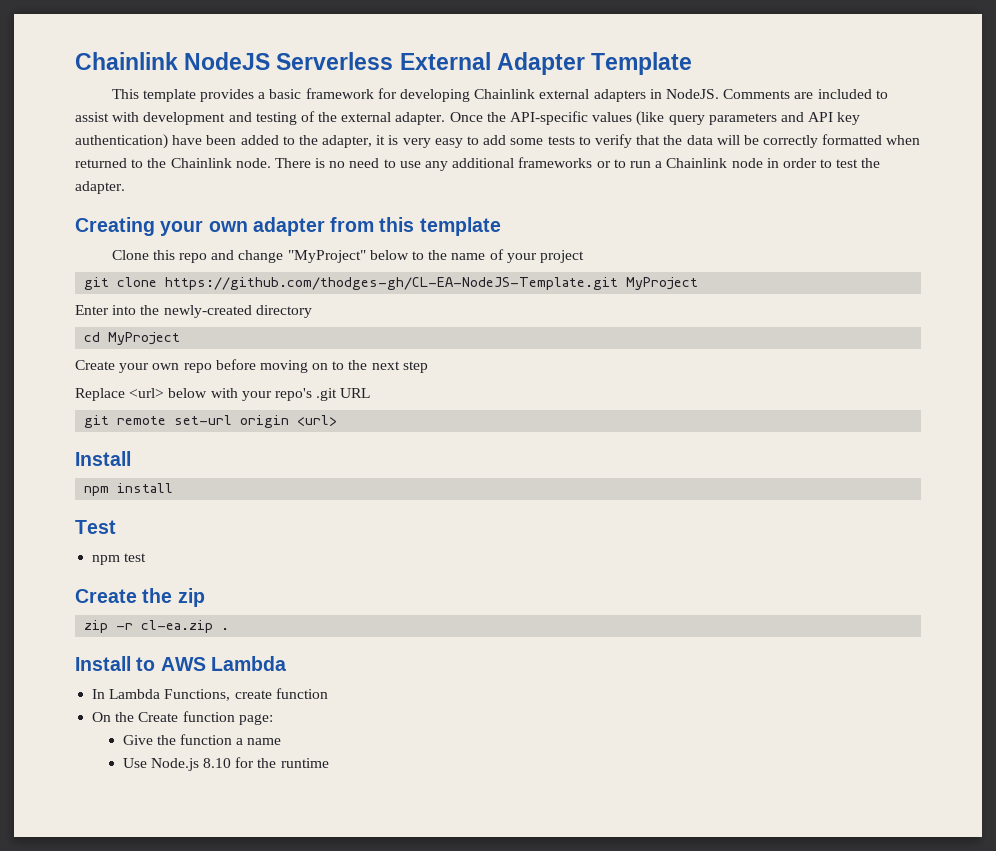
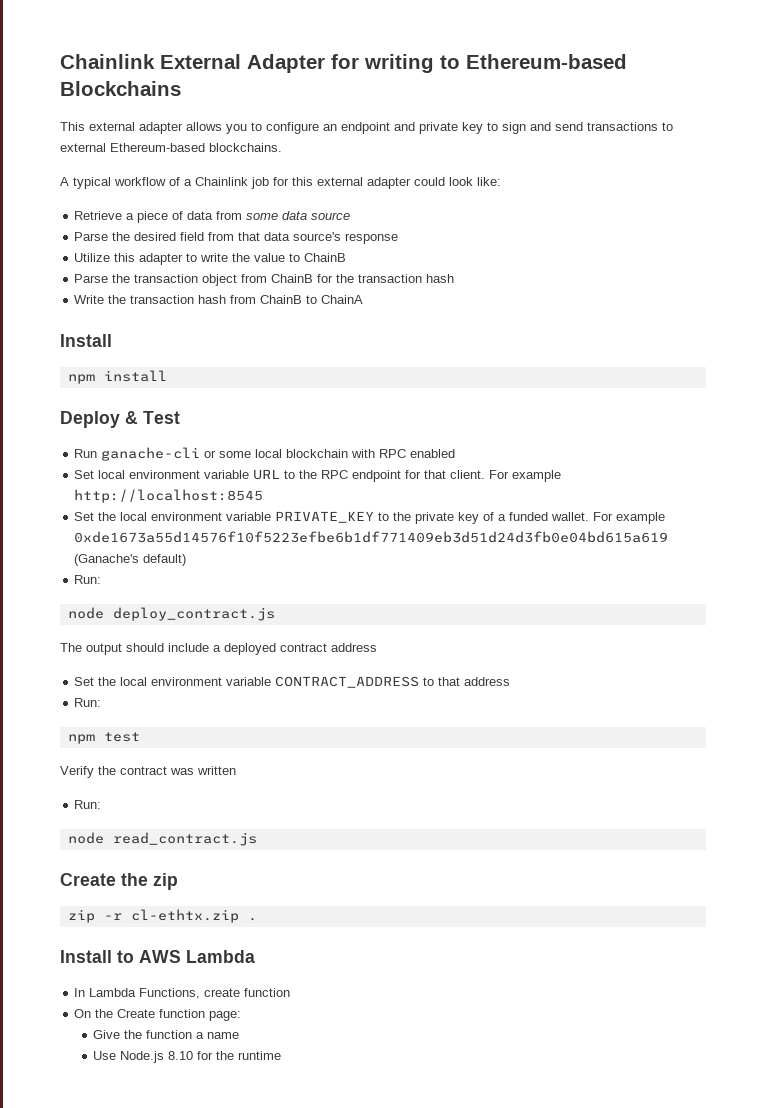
- Chainlink NodeJS Serverless External Adapter Template
- This template provides a basic framework for developing Chainlink external adapters in NodeJS. Comments are included to assist with development and testing of the external adapter. Once the API-specific values (like query parameters and API key authentication) have been added to the adapter, it is very easy to add some tests to verify that the data will be correctly formatted when returned to the Chainlink node. There is no need to use any additional frameworks or to run a Chainlink node in order to test the adapter.
- Creating your own adapter from this template
- Clone this repo and change "MyProject" below to the name of your project
- git clone https://github.com/thodges-gh/CL-EA-NodeJS-Template.git MyProject
- Enter into the newly-created directory
- cd MyProject
- Create your own repo before moving on to the next step
- Replace <url> below with your repo's .git URL
- git remote set-url origin <url>
+ Chainlink External Adapter for writing to Ethereum-based Blockchains
+ This external adapter allows you to configure an endpoint and private key to sign and send transactions to external Ethereum-based blockchains.
+ A typical workflow of a Chainlink job for this external adapter could look like:
+ Retrieve a piece of data from some data source
+ Parse the desired field from that data source's response
+ Utilize this adapter to write the value to ChainB
+ Parse the transaction object from ChainB for the transaction hash
+ Write the transaction hash from ChainB to ChainA
- Test
+ Deploy & Test
+ Run ganache-cli or some local blockchain with RPC enabled
+ Set local environment variable URL to the RPC endpoint for that client. For example http://localhost:8545
+ Set the local environment variable PRIVATE_KEY to the private key of a funded wallet. For example 0xde1673a55d14576f10f5223efbe6b1df771409eb3d51d24d3fb0e04bd615a619 (Ganache's default)
+ Run:
+ node deploy_contract.js
+ The output should include a deployed contract address
+ Set the local environment variable CONTRACT_ADDRESS to that address
+ Run:
  npm test
+ Verify the contract was written
+ Run:
+ node read_contract.js
- zip -r cl-ea.zip .
+ zip -r cl-ethtx.zip .

